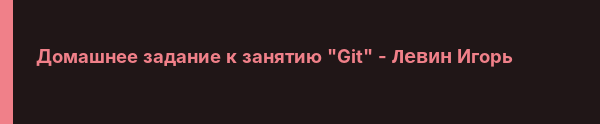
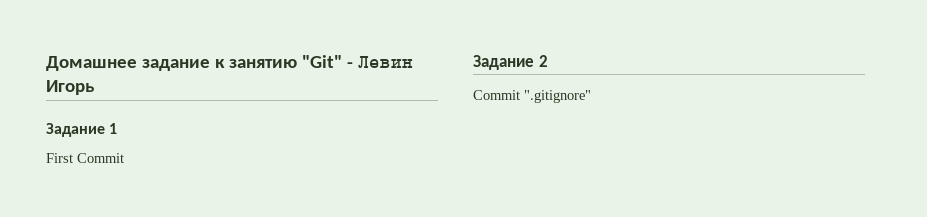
+ Задание 1
+ First Commit
+ Задание 2
+ Commit ".gitignore"

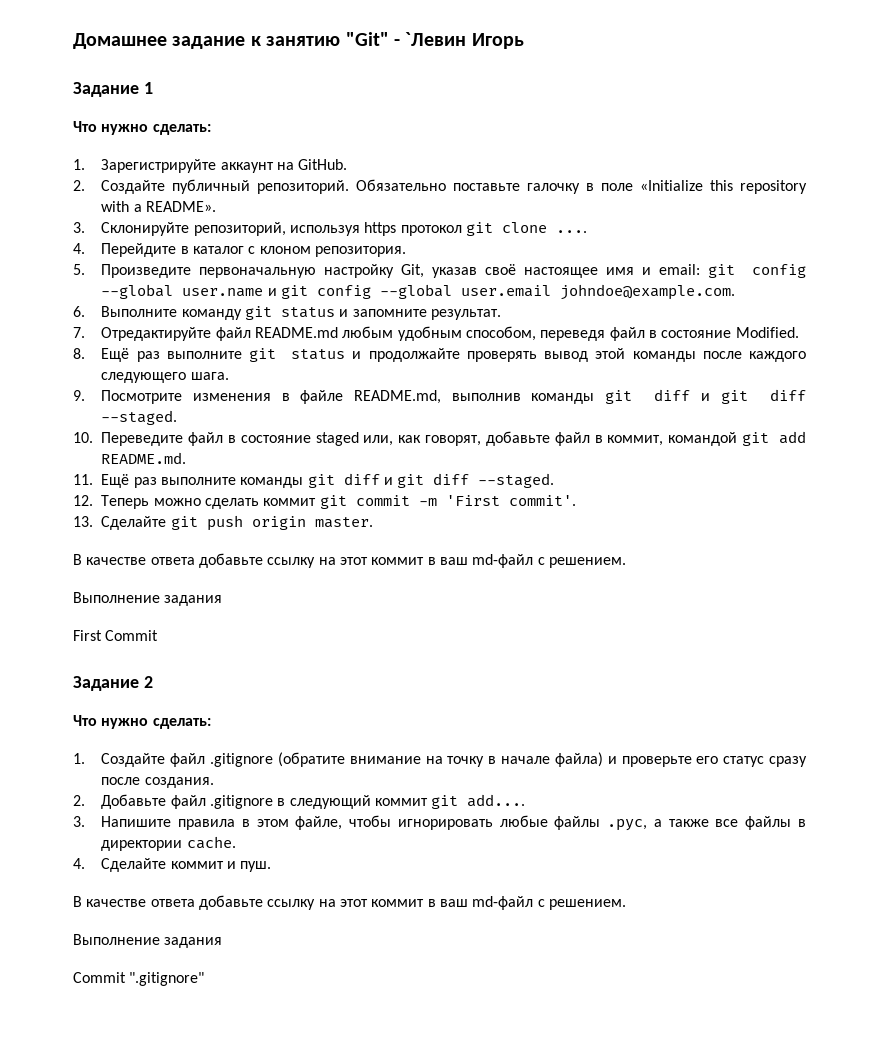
- Домашнее задание к занятию "Git" - Левин Игорь
+ Домашнее задание к занятию "Git" - `Левин Игорь
  Задание 1
+ Что нужно сделать:
+ 1. Зарегистрируйте аккаунт на GitHub.
+ 2. Создайте публичный репозиторий. Обязательно поставьте галочку в поле «Initialize this repository with a README».
+ 3. Склонируйте репозиторий, используя https протокол git clone ....
+ 4. Перейдите в каталог с клоном репозитория.
+ 5. Произведите первоначальную настройку Git, указав своё настоящее имя и email: git config --global user.name и git config --global user.email johndoe@example.com.
+ 6. Выполните команду git status и запомните результат.
+ 7. Отредактируйте файл README.md любым удобным способом, переведя файл в состояние Modified.
+ 8. Ещё раз выполните git status и продолжайте проверять вывод этой команды после каждого следующего шага.
+ 9. Посмотрите изменения в файле README.md, выполнив команды git diff и git diff --staged.
+ 10. Переведите файл в состояние staged или, как говорят, добавьте файл в коммит, командой git add README.md.
+ 11. Ещё раз выполните команды git diff и git diff --staged.
+ 12. Теперь можно сделать коммит git commit -m 'First commit'.
+ 13. Сделайте git push origin master.
+ В качестве ответа добавьте ссылку на этот коммит в ваш md-файл с решением.
+ Выполнение задания
  First Commit
  Задание 2
+ Что нужно сделать:
+ 1. Создайте файл .gitignore (обратите внимание на точку в начале файла) и проверьте его статус сразу после создания.
+ 2. Добавьте файл .gitignore в следующий коммит git add....
+ 3. Напишите правила в этом файле, чтобы игнорировать любые файлы .pyc, а также все файлы в директории cache.
+ 4. Сделайте коммит и пуш.
+ В качестве ответа добавьте ссылку на этот коммит в ваш md-файл с решением.
+ Выполнение задания

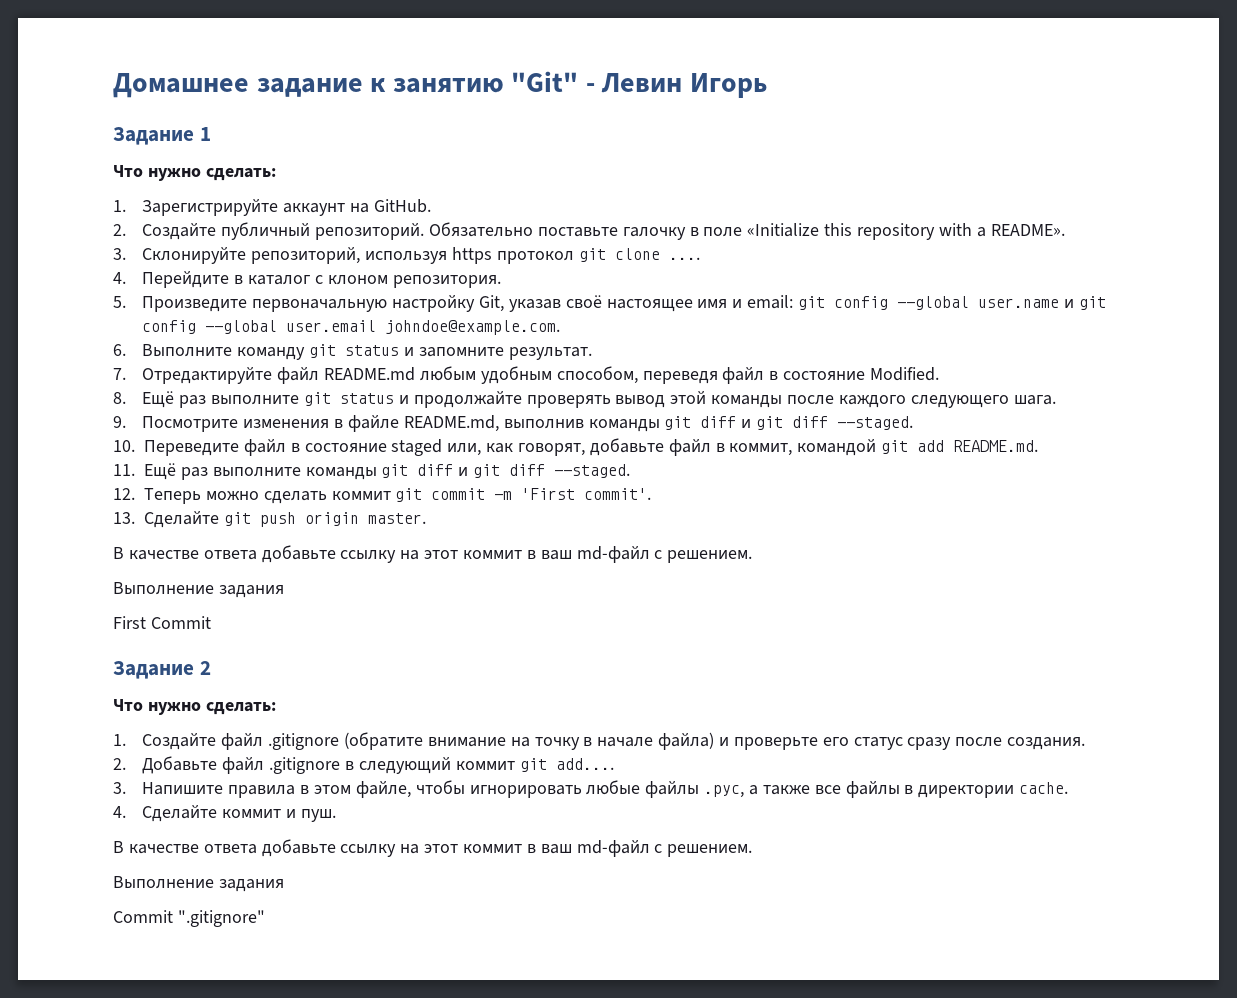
- Домашнее задание к занятию "Git" - `Левин Игорь
+ Домашнее задание к занятию "Git" - Левин Игорь

